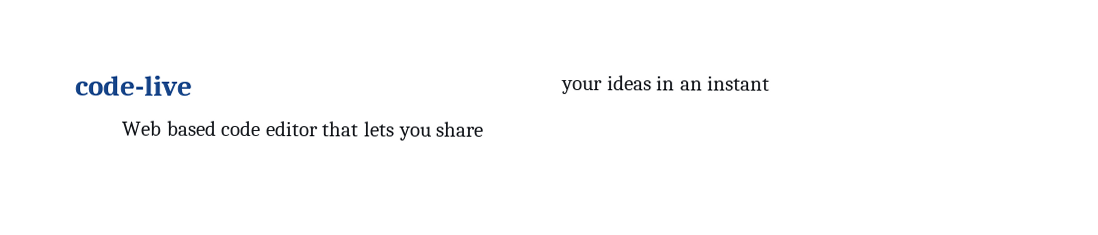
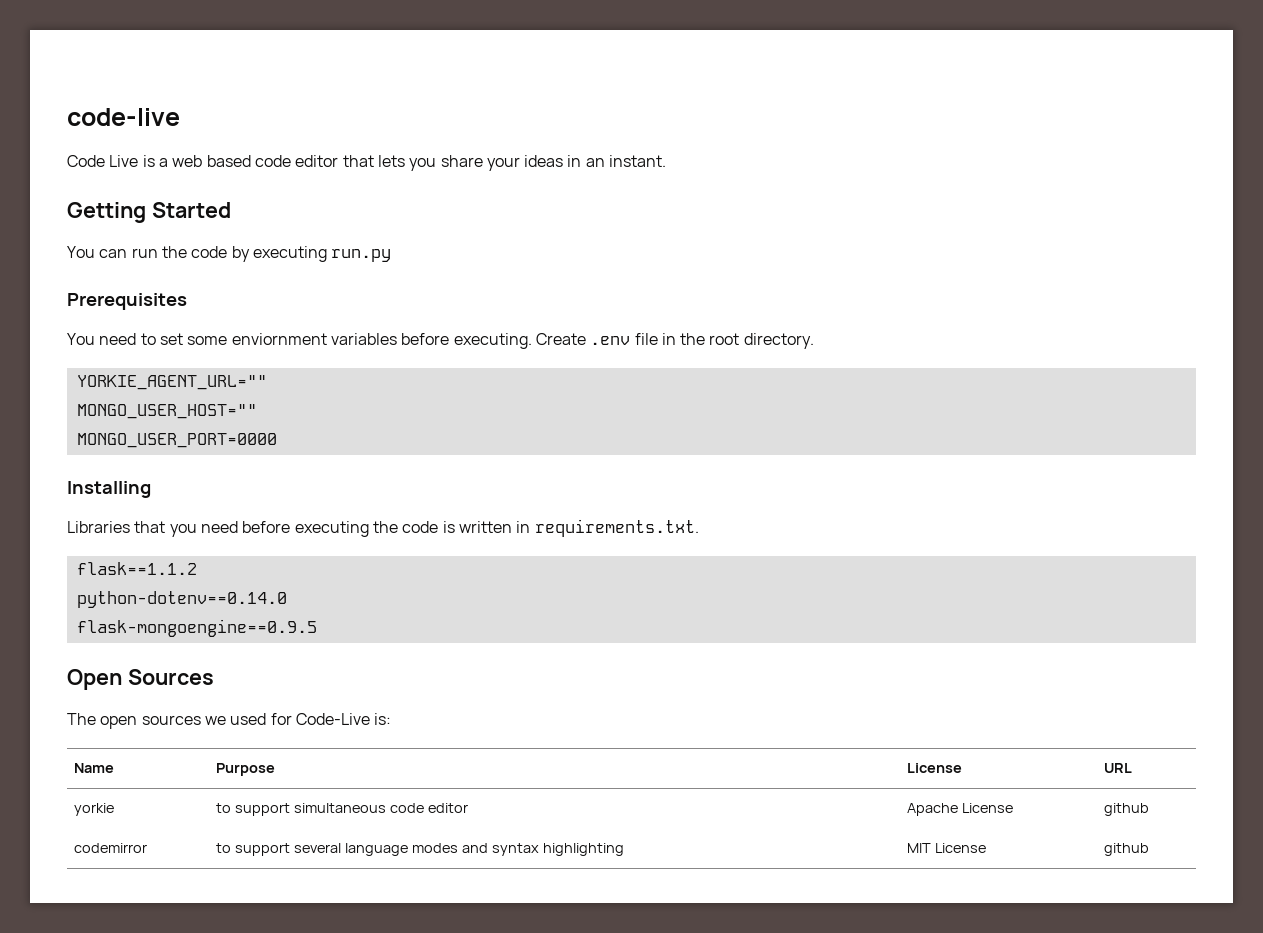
- Web based code editor that lets you share your ideas in an instant
+ Code Live is a web based code editor that lets you share your ideas in an instant.
+ Getting Started
+ You can run the code by executing run.py
+ Prerequisites
+ You need to set some enviornment variables before executing. Create .env file in the root directory.
+ YORKIE_AGENT_URL=""
+ MONGO_USER_HOST=""
+ MONGO_USER_PORT=0000
+ Installing
+ Libraries that you need before executing the code is written in requirements.txt.
+ flask==1.1.2
+ python-dotenv==0.14.0
+ flask-mongoengine==0.9.5
+ Open Sources
+ The open sources we used for Code-Live is:
+ Name | Purpose | License | URL
+ yorkie | to support simultaneous code editor | Apache License | github
+ codemirror | to support several language modes and syntax highlighting | MIT License | github

